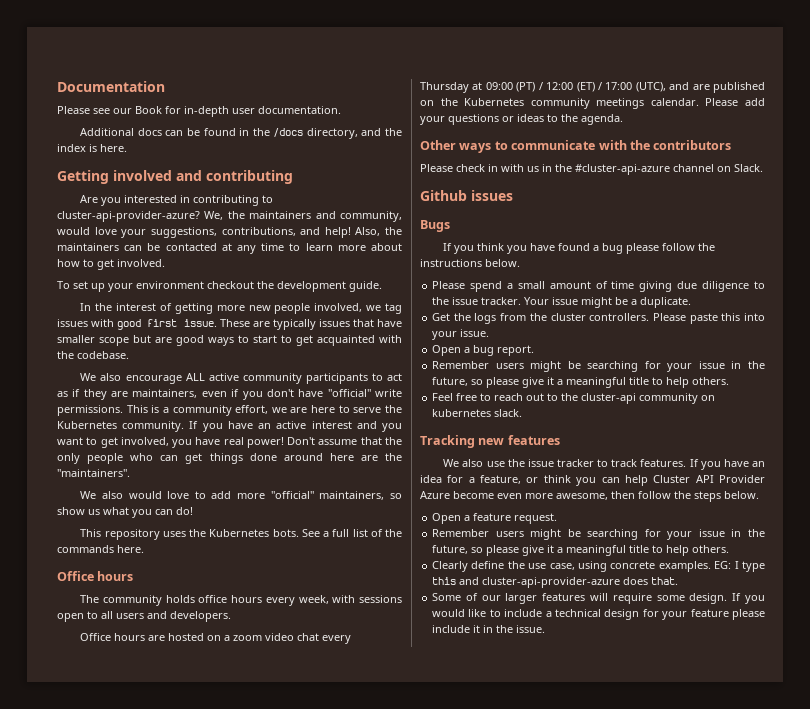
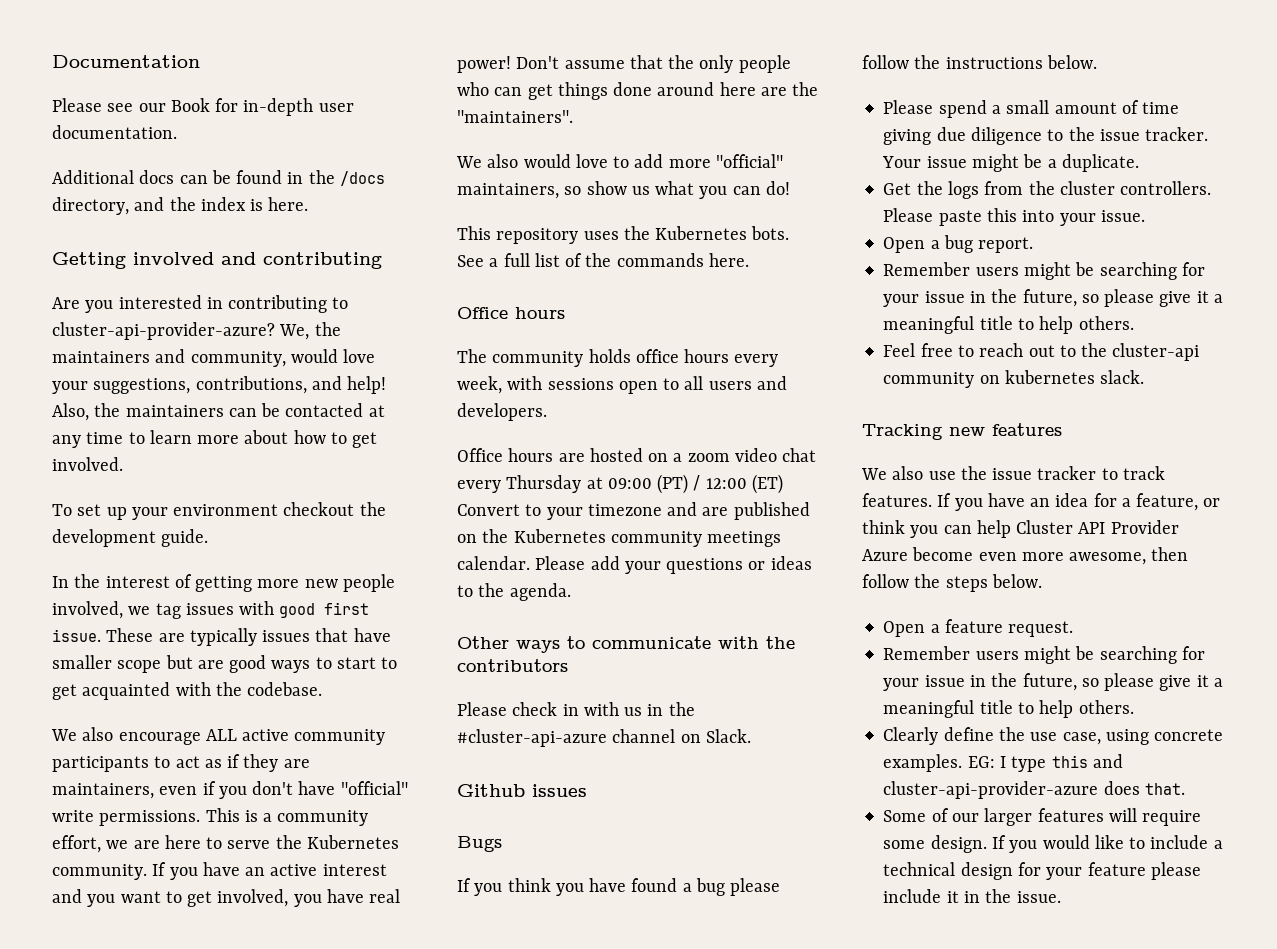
- Office hours are hosted on a zoom video chat every Thursday at 09:00 (PT) / 12:00 (ET) / 17:00 (UTC), and are published on the Kubernetes community meetings calendar.
+ Office hours are hosted on a zoom video chat every Thursday at 09:00 (PT) / 12:00 (ET) Convert to your timezone and are published on the Kubernetes community meetings calendar.

